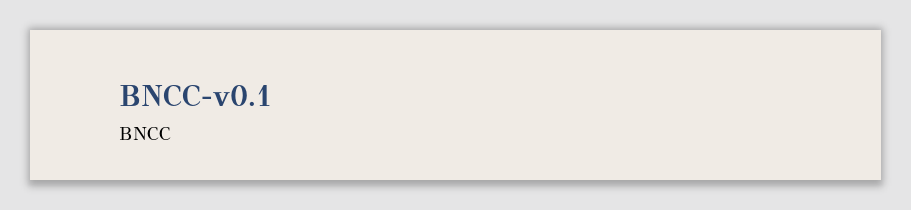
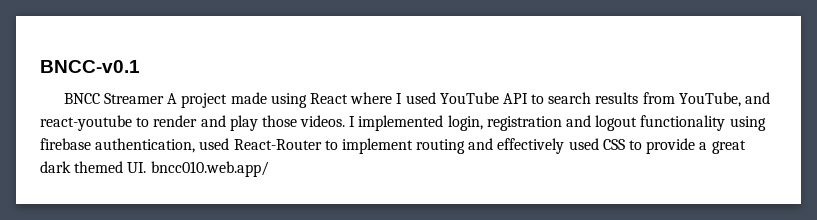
- BNCC
+ BNCC Streamer A project made using React where I used YouTube API to search results from YouTube, and react-youtube to render and play those videos. I implemented login, registration and logout functionality using firebase authentication, used React-Router to implement routing and effectively used CSS to provide a great dark themed UI. bncc010.web.app/

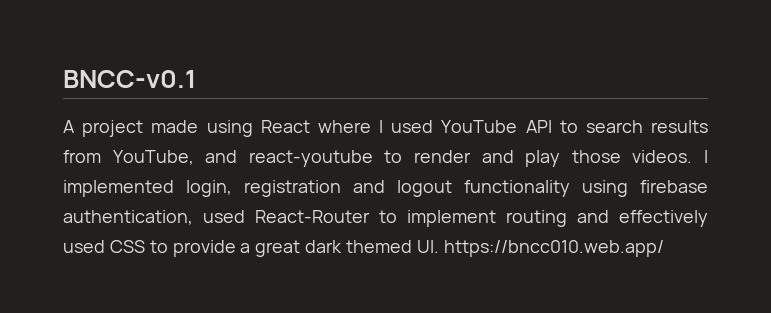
- BNCC Streamer A project made using React where I used YouTube API to search results from YouTube, and react-youtube to render and play those videos.
+ A project made using React where I used YouTube API to search results from YouTube, and react-youtube to render and play those videos.
- I implemented login, registration and logout functionality using firebase authentication, used React-Router to implement routing and effectively used CSS to provide a great dark themed UI. bncc010.web.app/
+ I implemented login, registration and logout functionality using firebase authentication, used React-Router to implement routing and effectively used CSS to provide a great dark themed UI. https://bncc010.web.app/

